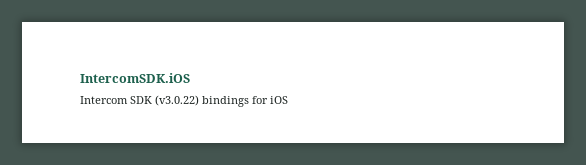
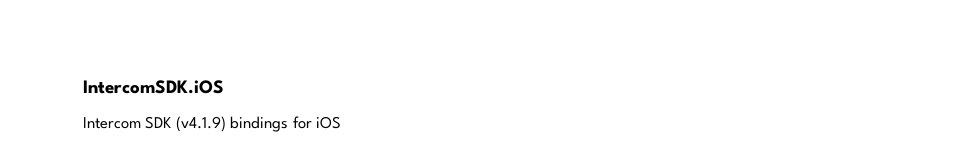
- Intercom SDK (v3.0.22) bindings for iOS
+ Intercom SDK (v4.1.9) bindings for iOS

